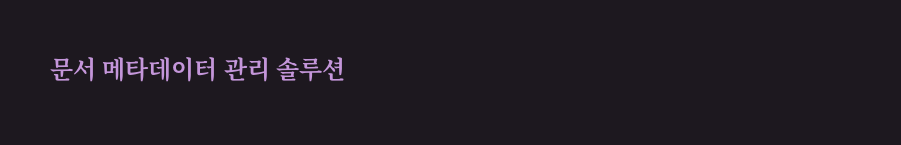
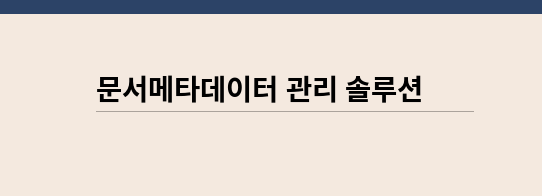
- 문서 메타데이터 관리 솔루션
+ 문서메타데이터 관리 솔루션

